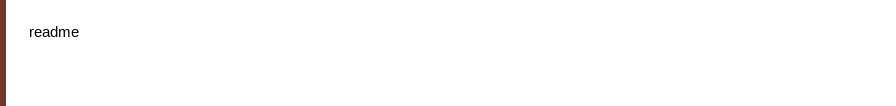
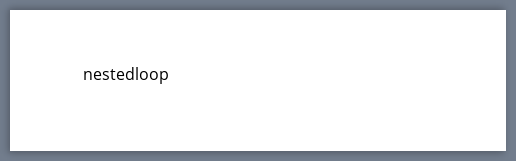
- readme
+ nestedloop

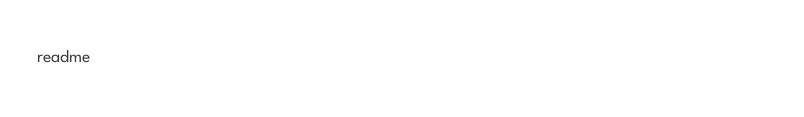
- nestedloop
+ readme

